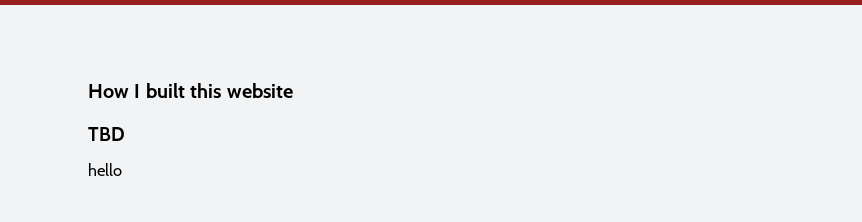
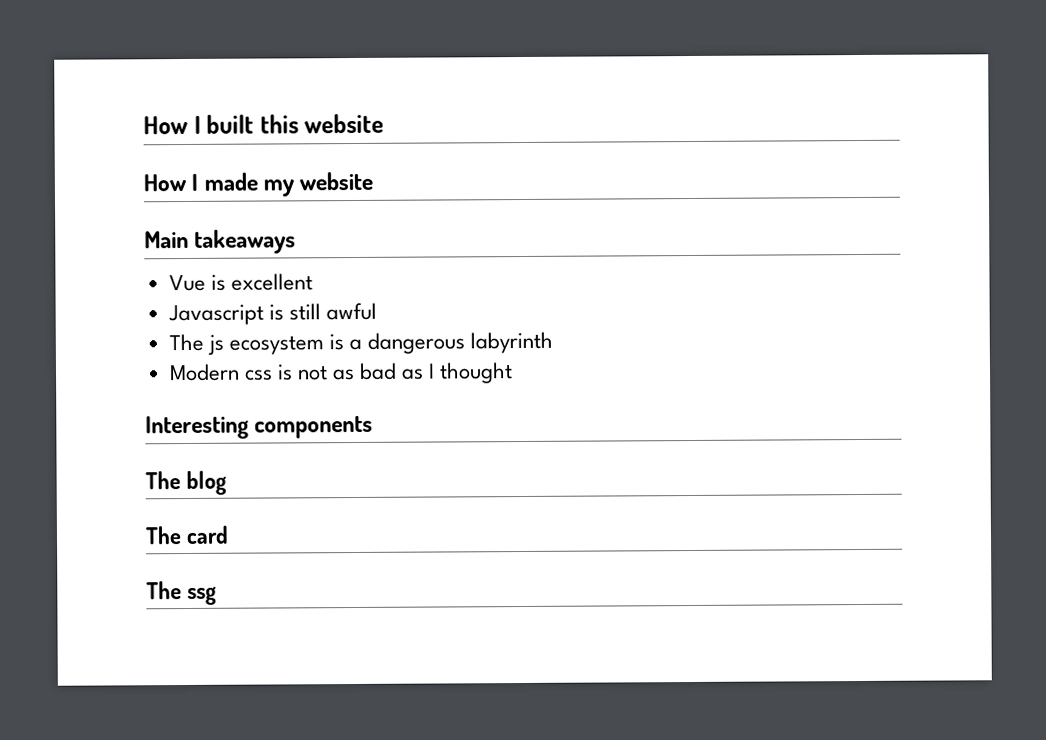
- TBD
- hello
+ How I made my website
+ Main takeaways
+ Vue is excellent
+ Javascript is still awful
+ The js ecosystem is a dangerous labyrinth
+ Modern css is not as bad as I thought
+ Interesting components
+ The blog
+ The card
+ The ssg

